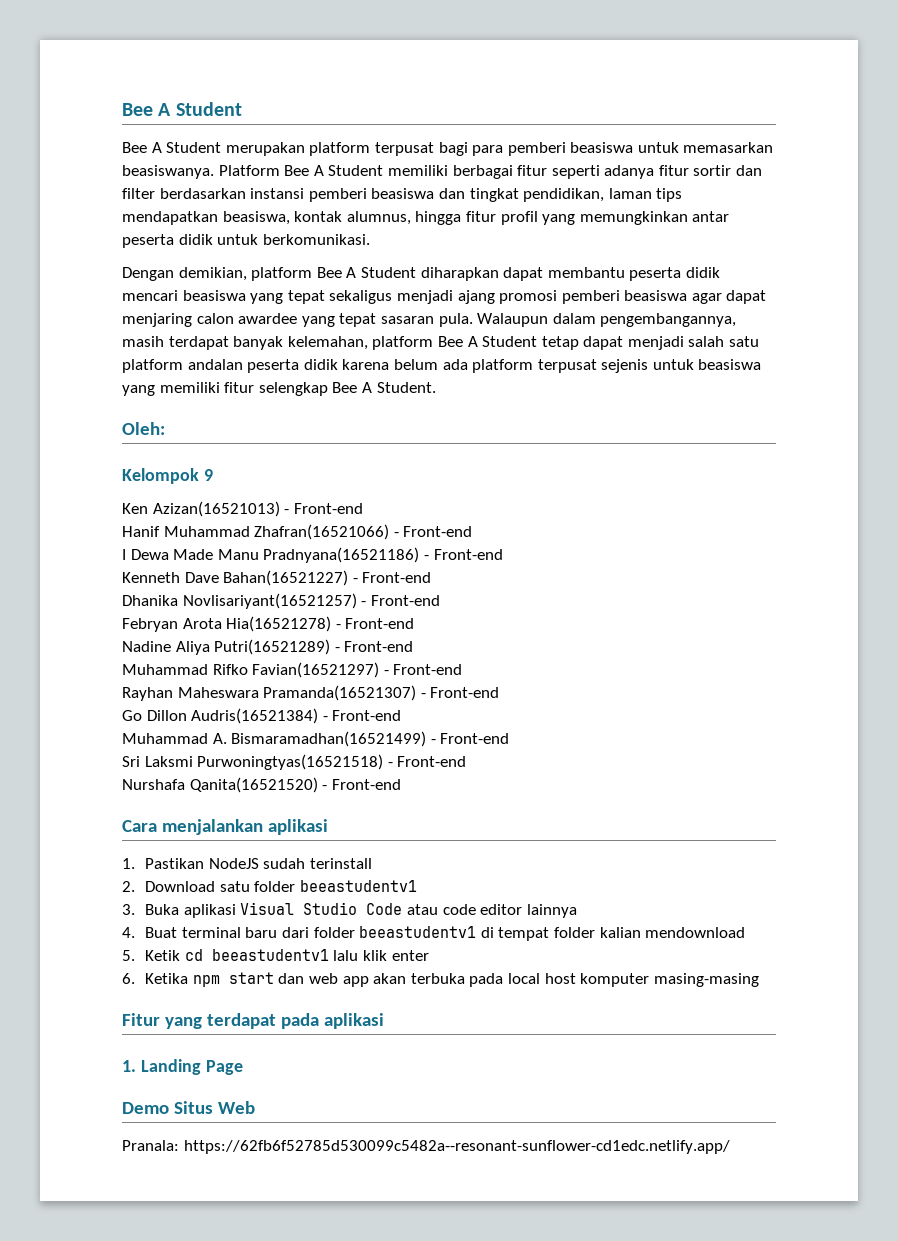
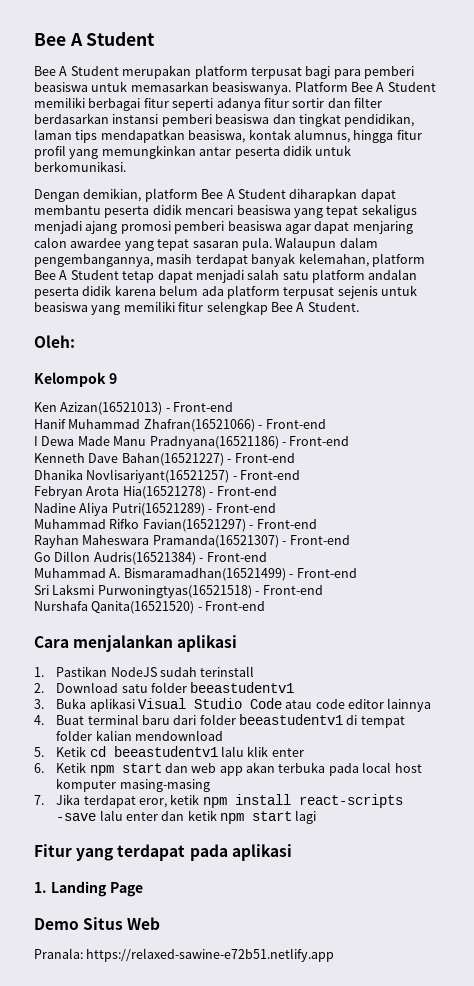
- 6. Ketika npm start dan web app akan terbuka pada local host komputer masing-masing
+ 6. Ketik npm start dan web app akan terbuka pada local host komputer masing-masing
+ 7. Jika terdapat eror, ketik npm install react-scripts -save lalu enter dan ketik npm start lagi
- Pranala: https://62fb6f52785d530099c5482a--resonant-sunflower-cd1edc.netlify.app/
+ Pranala: https://relaxed-sawine-e72b51.netlify.app

